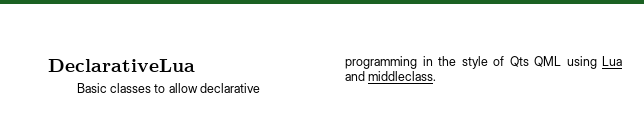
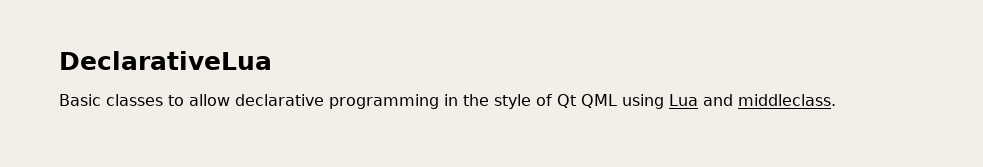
- Basic classes to allow declarative programming in the style of Qts QML using Lua and middleclass.
+ Basic classes to allow declarative programming in the style of Qt QML using Lua and middleclass.

